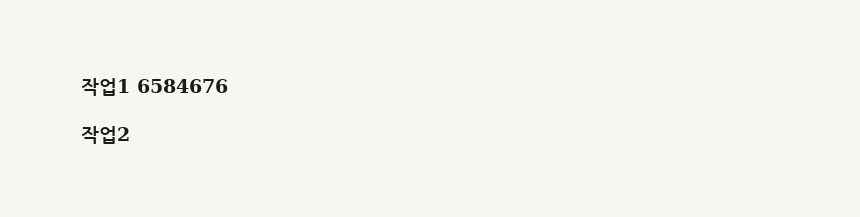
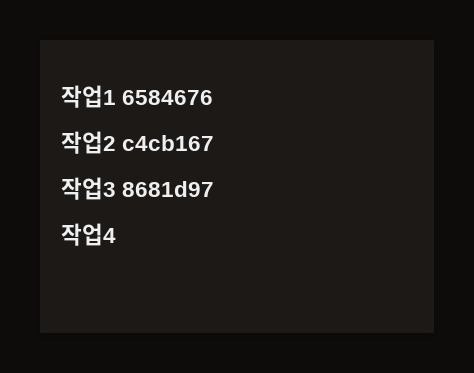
- 작업2
+ 작업2 c4cb167
+ 작업3 8681d97
+ 작업4

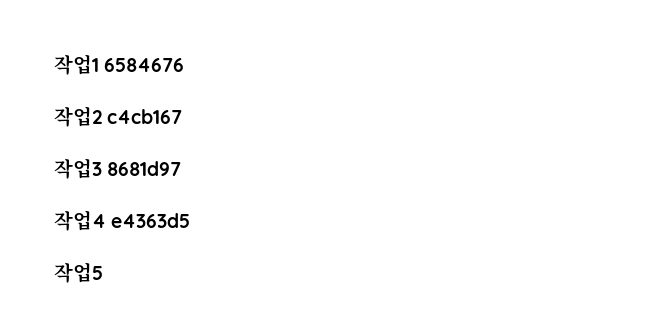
- 작업4
+ 작업4 e4363d5
+ 작업5

